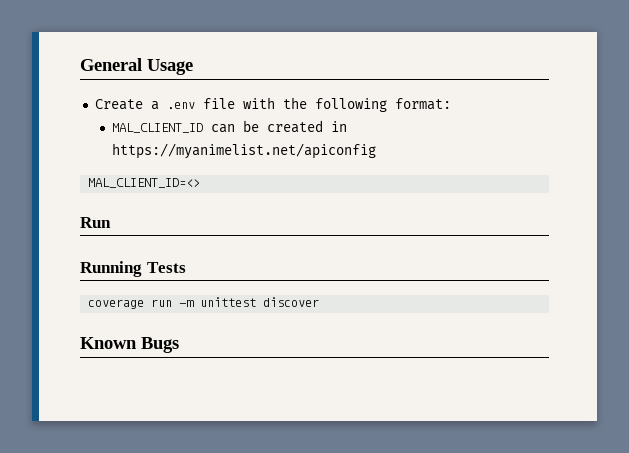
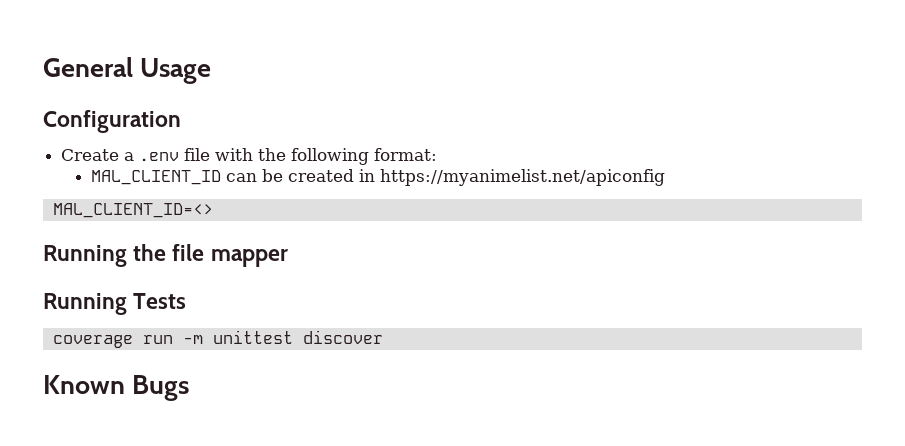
+ Configuration
- Run
+ Running the file mapper

